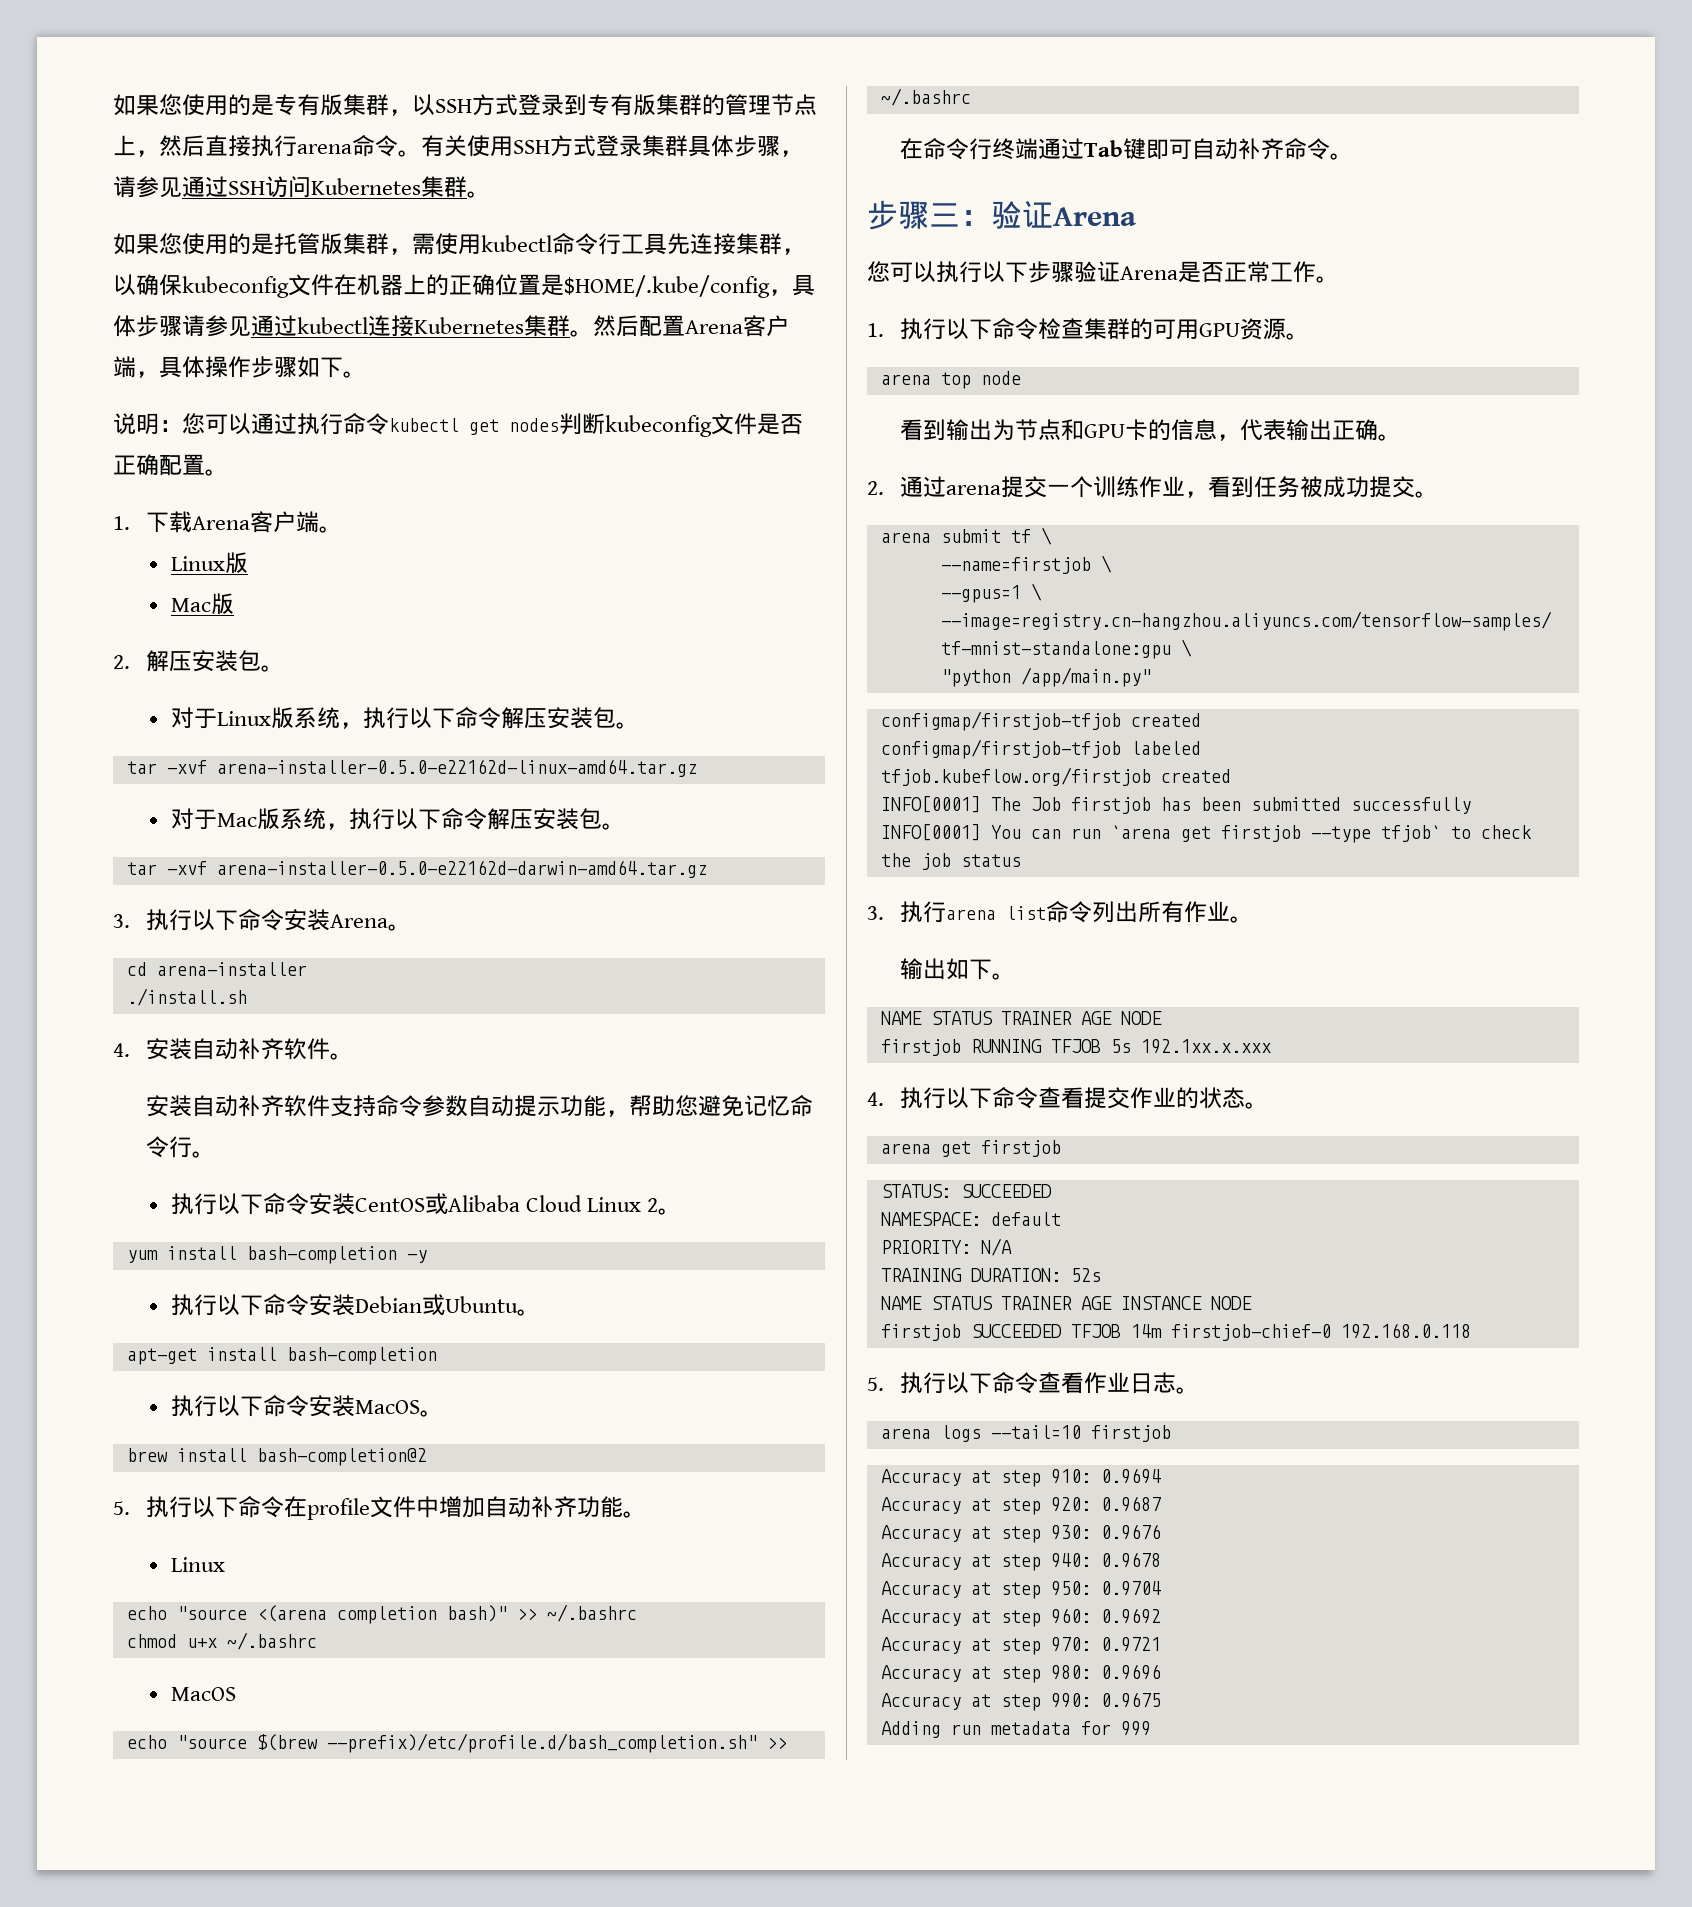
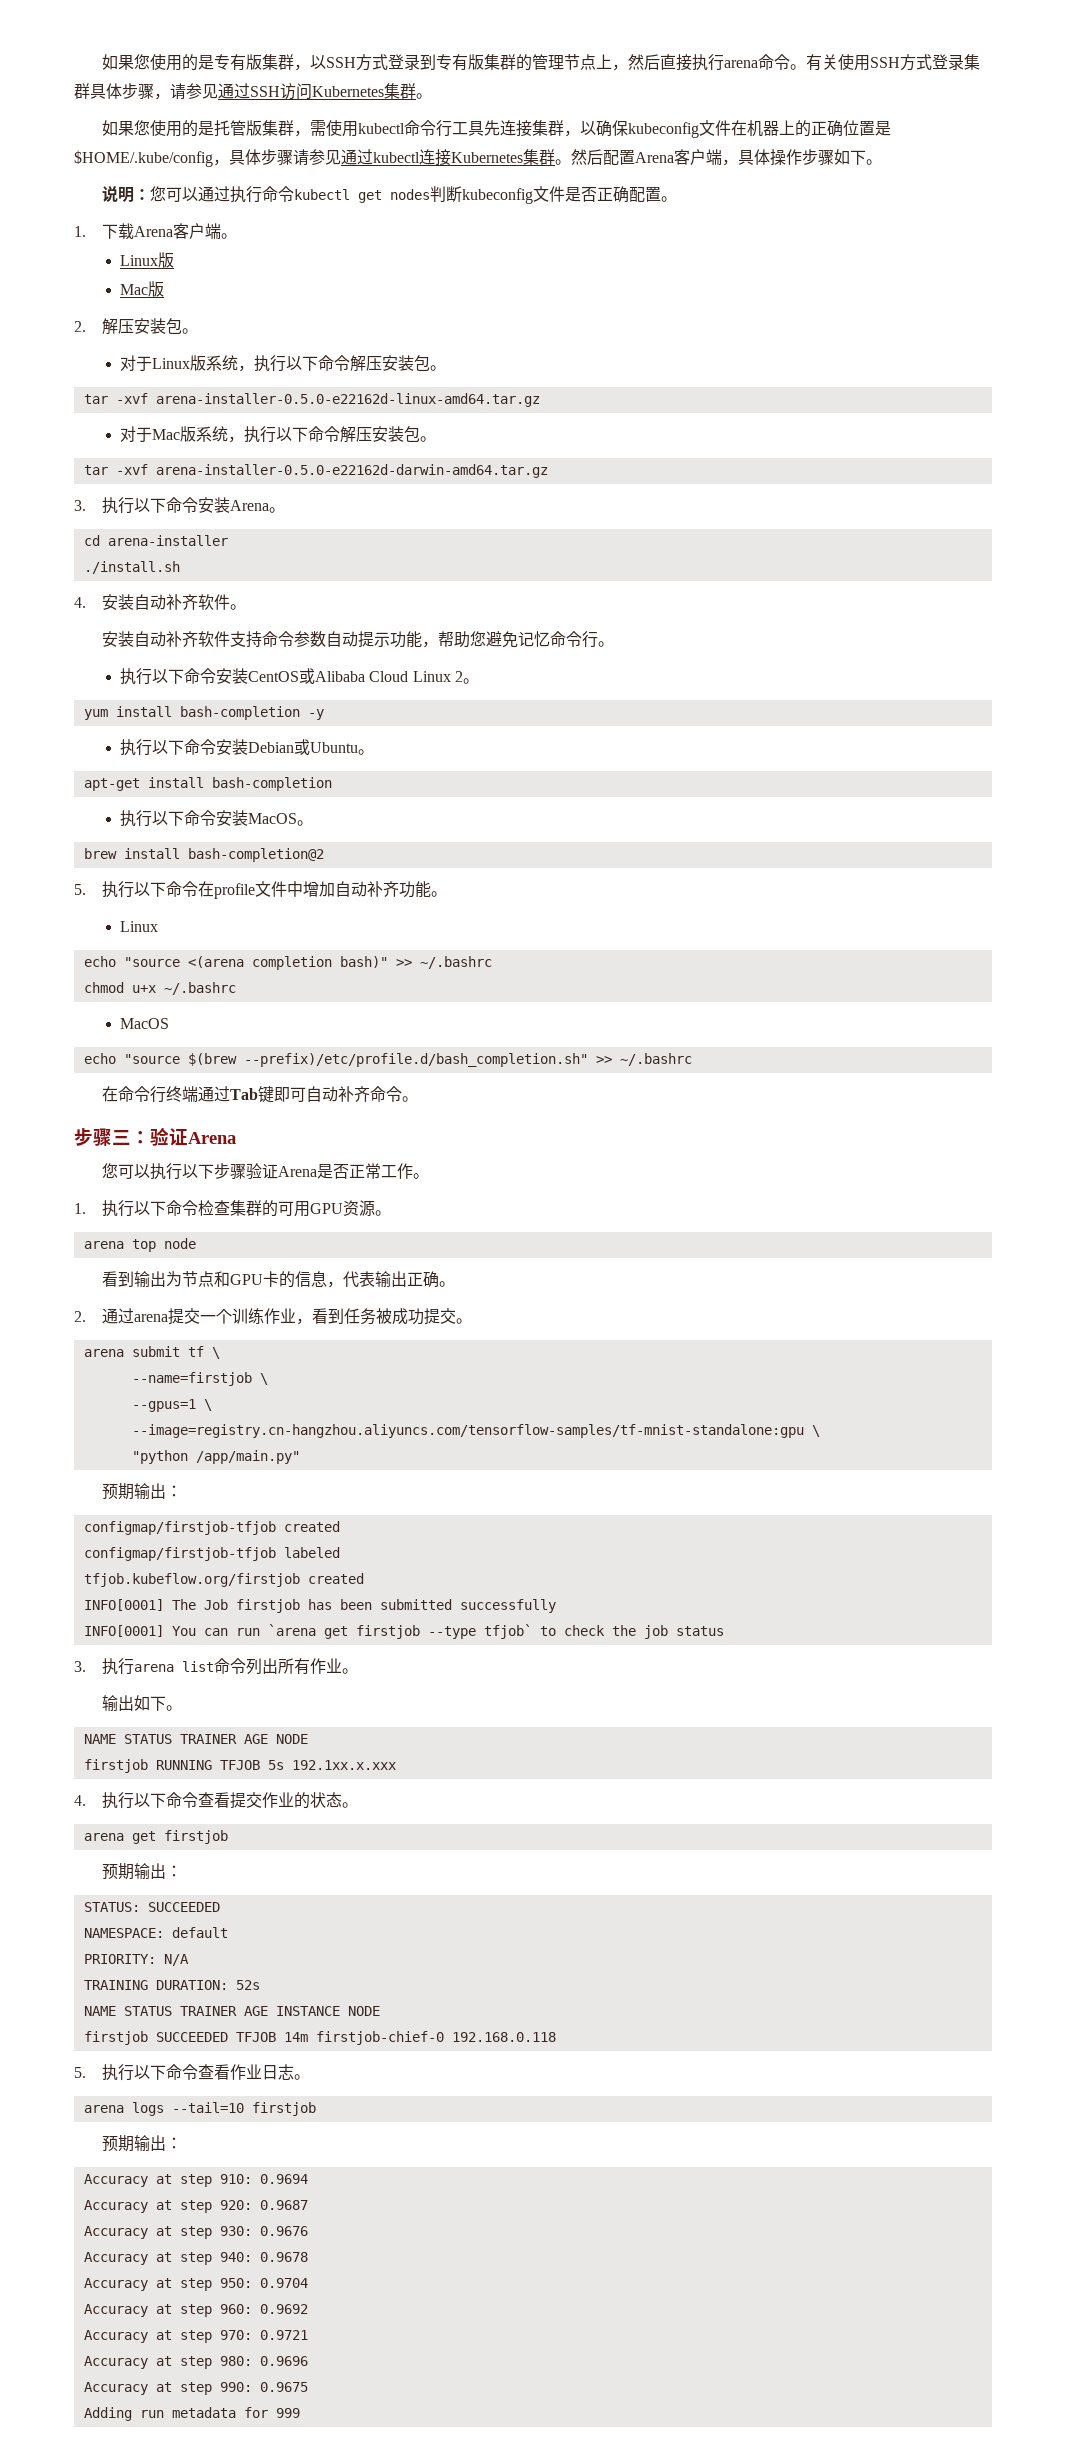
  "python /app/main.py"
+ 预期输出：
  arena get firstjob
+ 预期输出：
  arena logs --tail=10 firstjob
+ 预期输出：

